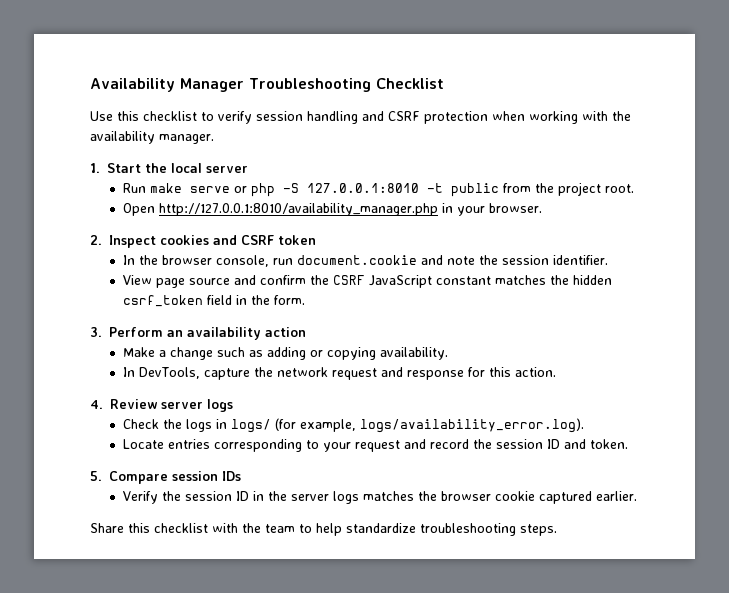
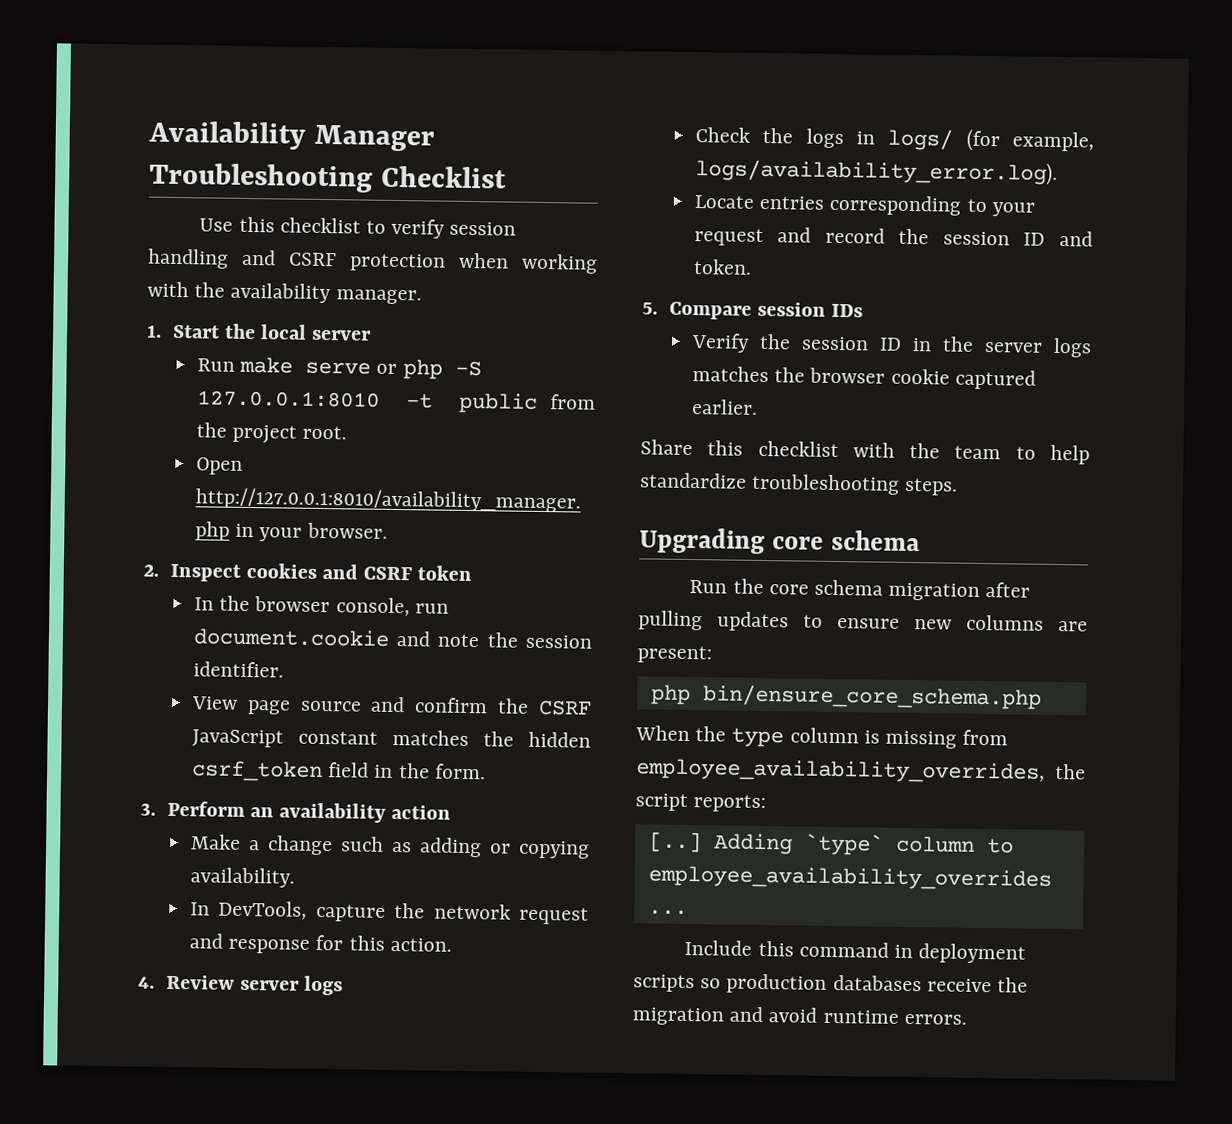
+ Upgrading core schema
+ Run the core schema migration after pulling updates to ensure new columns are present:
+ php bin/ensure_core_schema.php
+ When the type column is missing from employee_availability_overrides, the script reports:
+ [..] Adding `type` column to employee_availability_overrides ...
+ Include this command in deployment scripts so production databases receive the migration and avoid runtime errors.

